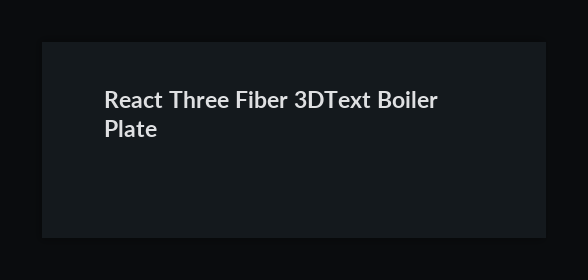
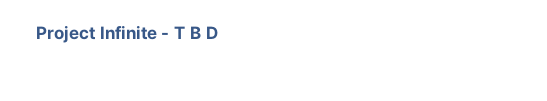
- React Three Fiber 3DText Boiler Plate
+ Project Infinite - T B D

